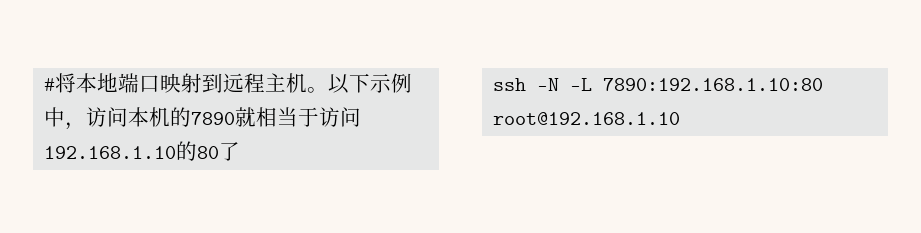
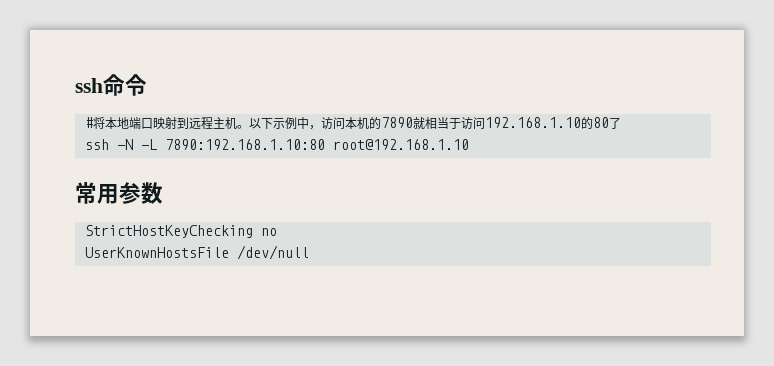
+ ssh命令
+ 常用参数
+ StrictHostKeyChecking no
+ UserKnownHostsFile /dev/null

